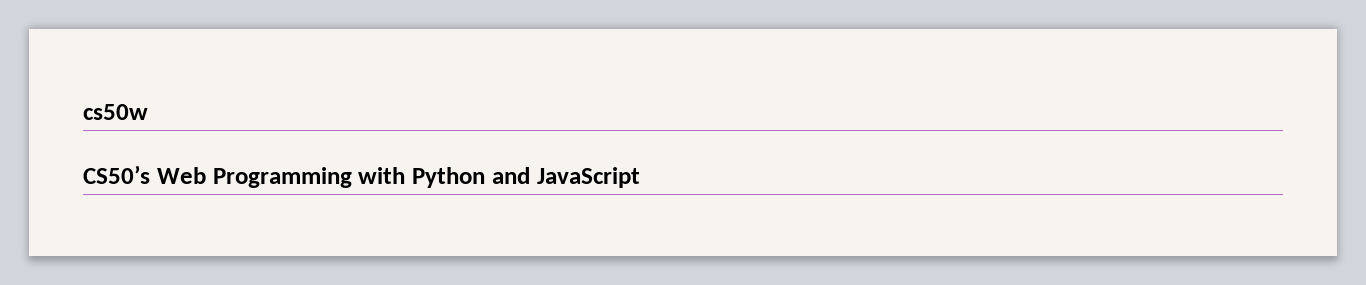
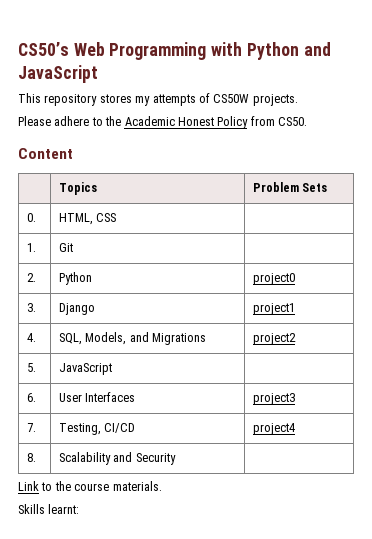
- cs50w
+ This repository stores my attempts of CS50W projects.
+ Please adhere to the Academic Honest Policy from CS50.
+ Content
+ | Topics | Problem Sets
+ 0. | HTML, CSS |
+ 1. | Git |
+ 2. | Python | project0
+ 3. | Django | project1
+ 4. | SQL, Models, and Migrations | project2
+ 5. | JavaScript |
+ 6. | User Interfaces | project3
+ 7. | Testing, CI/CD | project4
+ 8. | Scalability and Security |
+ Link to the course materials.
+ Skills learnt:

